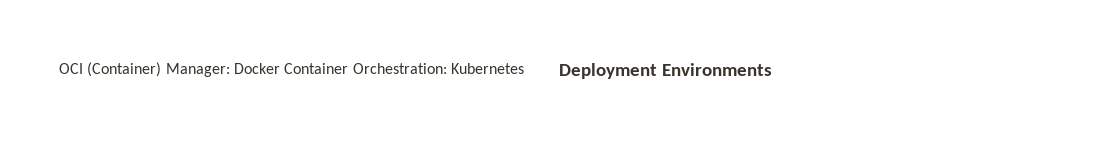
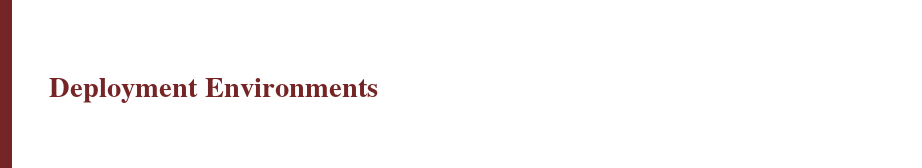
- OCI (Container) Manager: Docker Container Orchestration: Kubernetes

